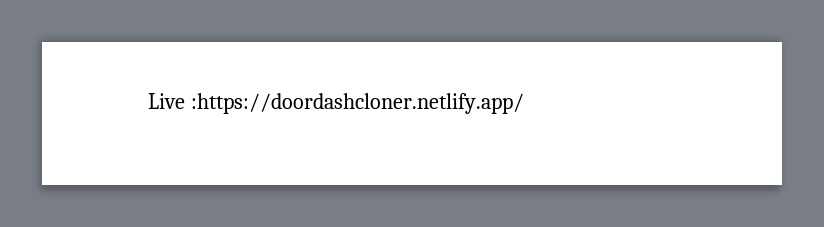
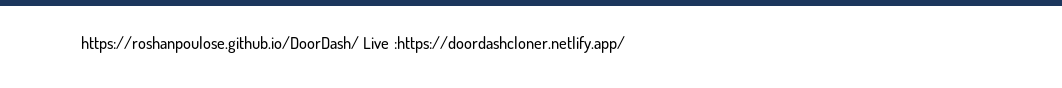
- Live :https://doordashcloner.netlify.app/
+ https://roshanpoulose.github.io/DoorDash/ Live :https://doordashcloner.netlify.app/

